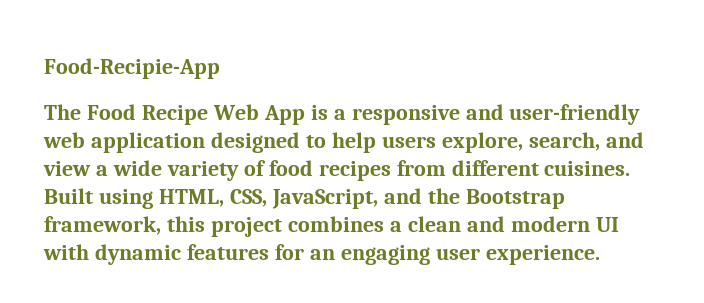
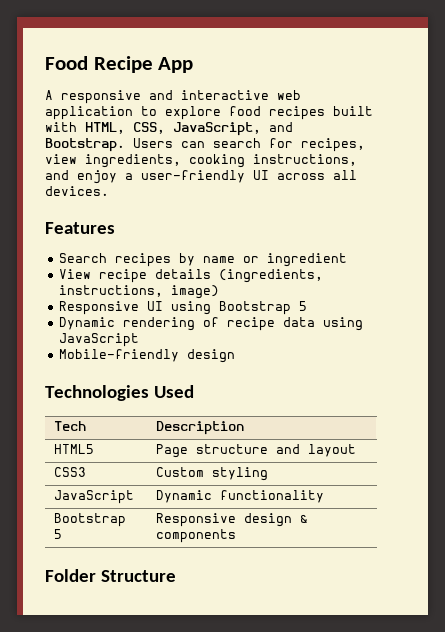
- Food-Recipie-App
- The Food Recipe Web App is a responsive and user-friendly web application designed to help users explore, search, and view a wide variety of food recipes from different cuisines. Built using HTML, CSS, JavaScript, and the Bootstrap framework, this project combines a clean and modern UI with dynamic features for an engaging user experience.
+ Food Recipe App
+ A responsive and interactive web application to explore food recipes built with HTML, CSS, JavaScript, and Bootstrap. Users can search for recipes, view ingredients, cooking instructions, and enjoy a user-friendly UI across all devices.
+ Features
+ Search recipes by name or ingredient
+ View recipe details (ingredients, instructions, image)
+ Responsive UI using Bootstrap 5
+ Dynamic rendering of recipe data using JavaScript
+ Mobile-friendly design
+ Technologies Used
+ Tech | Description
+ HTML5 | Page structure and layout
+ CSS3 | Custom styling
+ JavaScript | Dynamic functionality
+ Bootstrap 5 | Responsive design & components
+ Folder Structure

